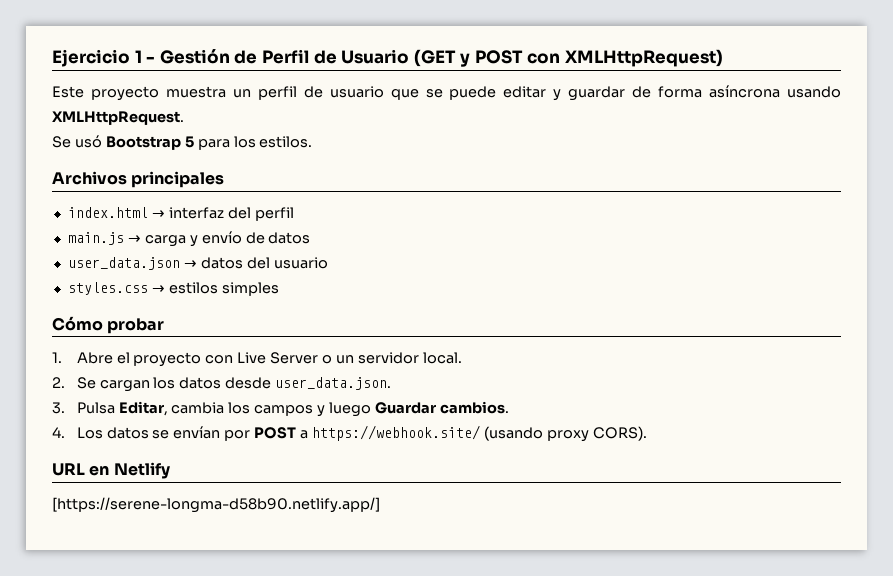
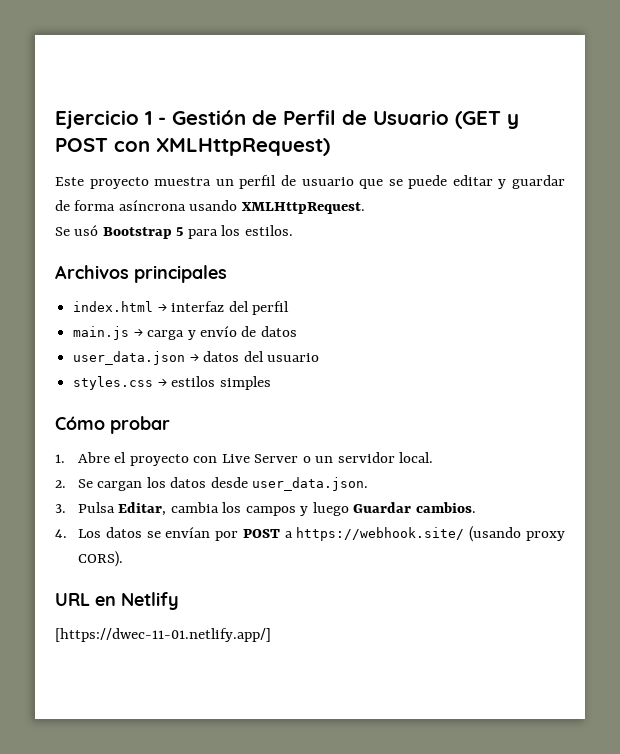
- [https://serene-longma-d58b90.netlify.app/]
+ [https://dwec-11-01.netlify.app/]

